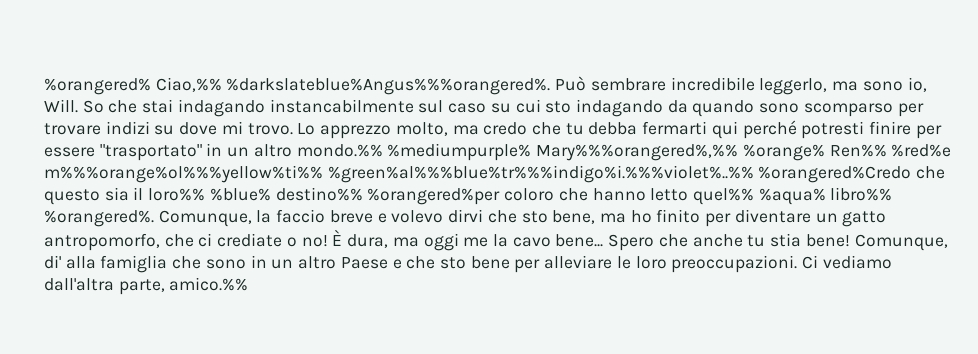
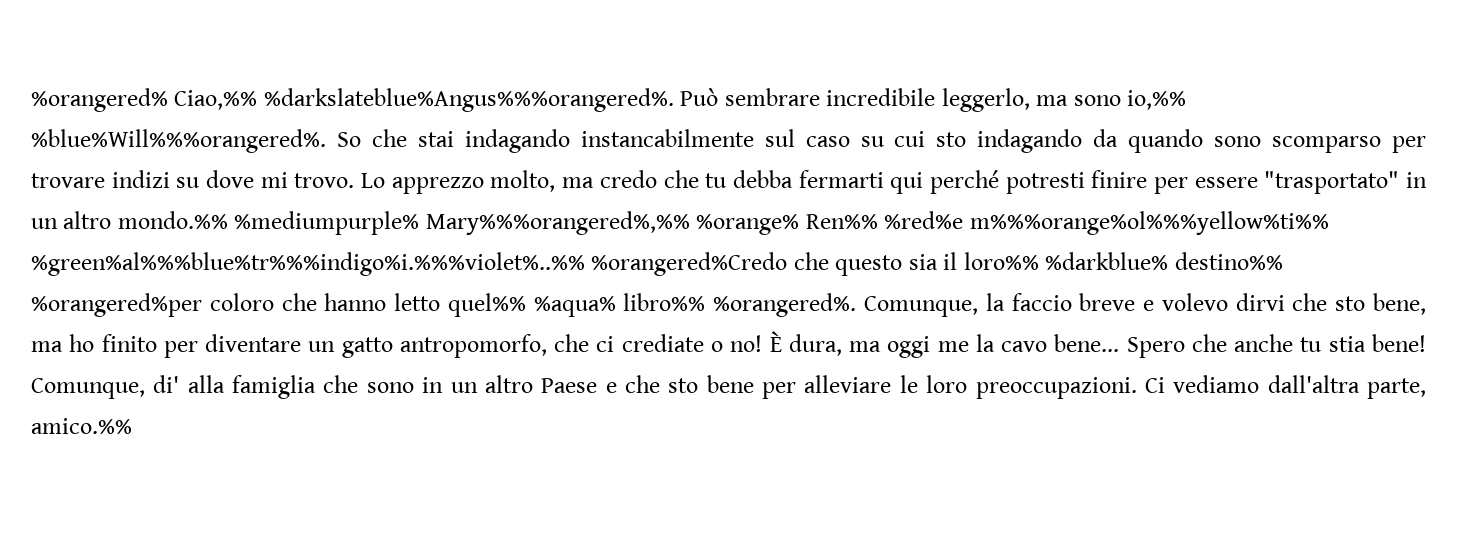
- Può sembrare incredibile leggerlo, ma sono io, Will.
+ Può sembrare incredibile leggerlo, ma sono io,%% %blue%Will%%%orangered%.
- Lo apprezzo molto, ma credo che tu debba fermarti qui perché potresti finire per essere "trasportato" in un altro mondo.%% %mediumpurple% Mary%%%orangered%,%% %orange% Ren%% %red%e m%%%orange%ol%%%yellow%ti%% %green%al%%%blue%tr%%%indigo%i.%%%violet%..%% %orangered%Credo che questo sia il loro%% %blue% destino%% %orangered%per coloro che hanno letto quel%% %aqua% libro%% %orangered%.
+ Lo apprezzo molto, ma credo che tu debba fermarti qui perché potresti finire per essere "trasportato" in un altro mondo.%% %mediumpurple% Mary%%%orangered%,%% %orange% Ren%% %red%e m%%%orange%ol%%%yellow%ti%% %green%al%%%blue%tr%%%indigo%i.%%%violet%..%% %orangered%Credo che questo sia il loro%% %darkblue% destino%% %orangered%per coloro che hanno letto quel%% %aqua% libro%% %orangered%.

